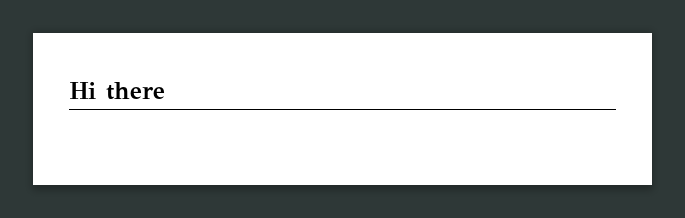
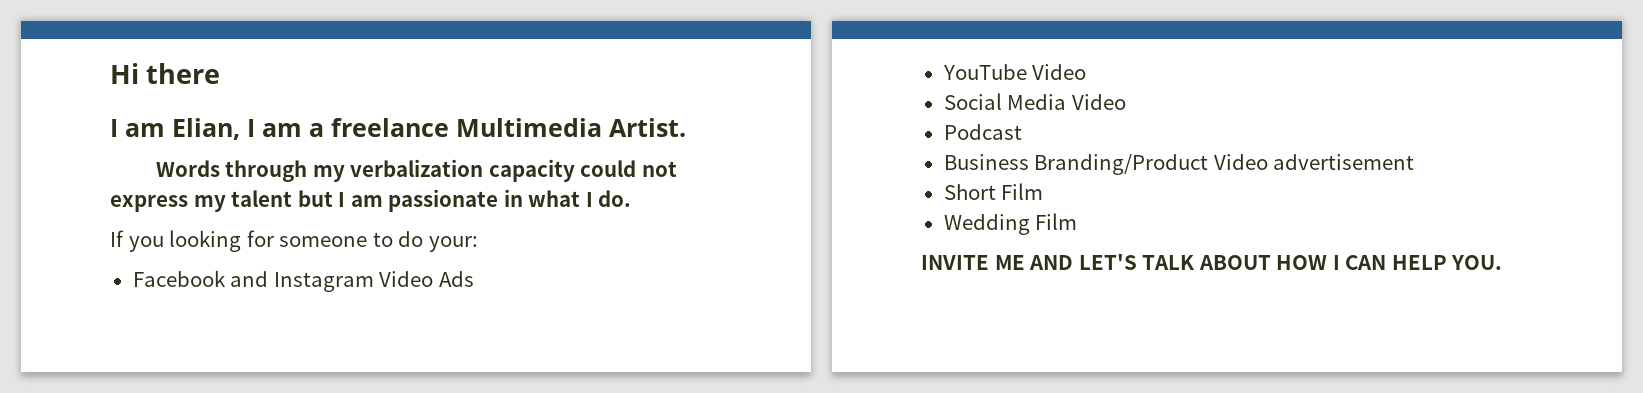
+ I am Elian, I am a freelance Multimedia Artist.
+ Words through my verbalization capacity could not express my talent but I am passionate in what I do.
+ If you looking for someone to do your:
+ Facebook and Instagram Video Ads
+ YouTube Video
+ Social Media Video
+ Podcast
+ Business Branding/Product Video advertisement
+ Short Film
+ Wedding Film
+ INVITE ME AND LET'S TALK ABOUT HOW I CAN HELP YOU.

